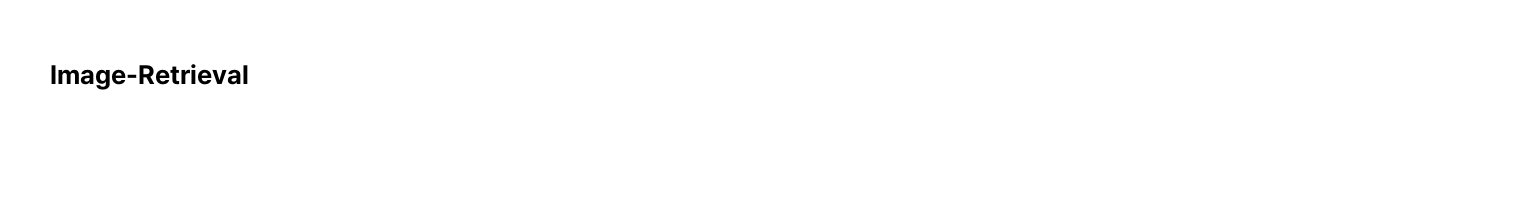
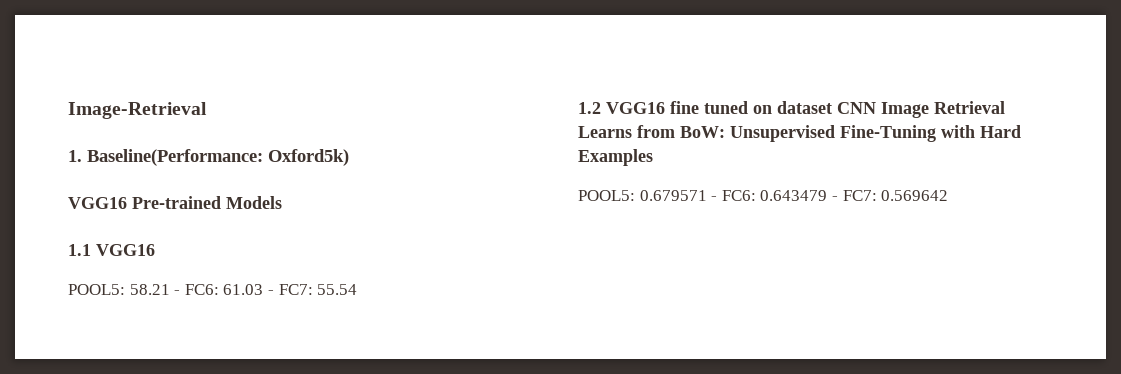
+ 1. Baseline(Performance: Oxford5k)
+ VGG16 Pre-trained Models
+ 1.1 VGG16
+ POOL5: 58.21 - FC6: 61.03 - FC7: 55.54
+ 1.2 VGG16 fine tuned on dataset CNN Image Retrieval Learns from BoW: Unsupervised Fine-Tuning with Hard Examples
+ POOL5: 0.679571 - FC6: 0.643479 - FC7: 0.569642

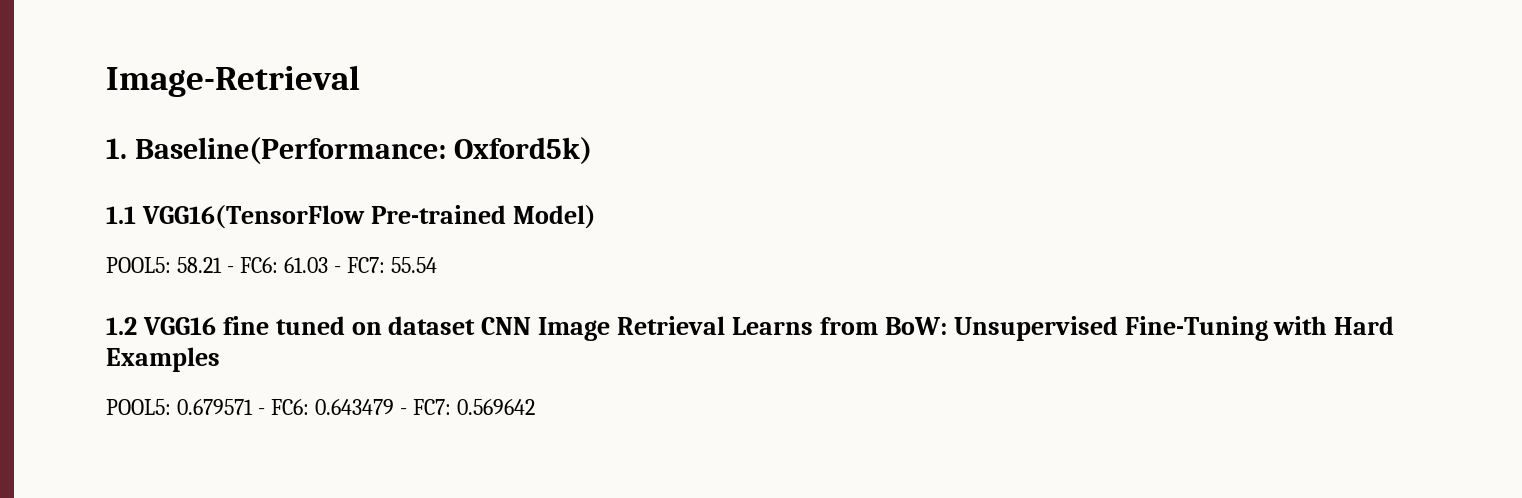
- VGG16 Pre-trained Models
- 1.1 VGG16
+ 1.1 VGG16(TensorFlow Pre-trained Model)

